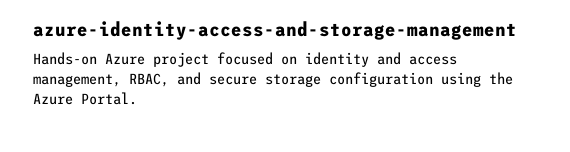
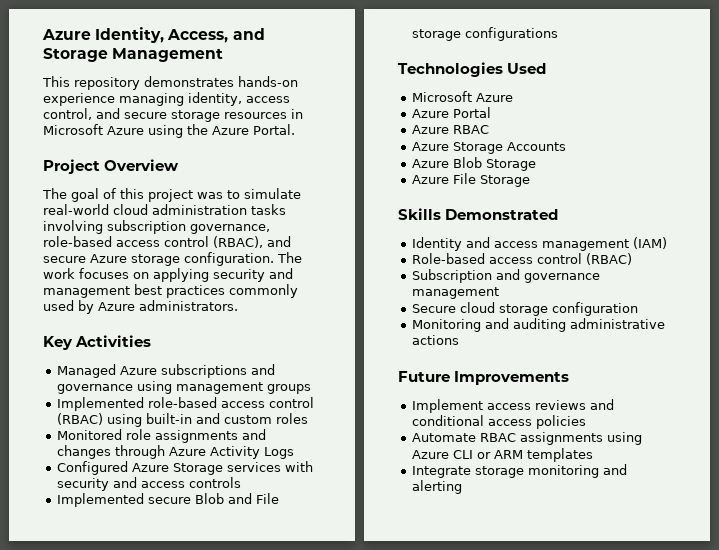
- azure-identity-access-and-storage-management
- Hands-on Azure project focused on identity and access management, RBAC, and secure storage configuration using the Azure Portal.
+ Azure Identity, Access, and Storage Management
+ This repository demonstrates hands-on experience managing identity, access control, and secure storage resources in Microsoft Azure using the Azure Portal.
+ Project Overview
+ The goal of this project was to simulate real-world cloud administration tasks involving subscription governance, role-based access control (RBAC), and secure Azure storage configuration. The work focuses on applying security and management best practices commonly used by Azure administrators.
+ Key Activities
+ Managed Azure subscriptions and governance using management groups
+ Implemented role-based access control (RBAC) using built-in and custom roles
+ Monitored role assignments and changes through Azure Activity Logs
+ Configured Azure Storage services with security and access controls
+ Implemented secure Blob and File storage configurations
+ Technologies Used
+ Microsoft Azure
+ Azure Portal
+ Azure RBAC
+ Azure Storage Accounts
+ Azure Blob Storage
+ Azure File Storage
+ Skills Demonstrated
+ Identity and access management (IAM)
+ Role-based access control (RBAC)
+ Subscription and governance management
+ Secure cloud storage configuration
+ Monitoring and auditing administrative actions
+ Future Improvements
+ Implement access reviews and conditional access policies
+ Automate RBAC assignments using Azure CLI or ARM templates
+ Integrate storage monitoring and alerting

